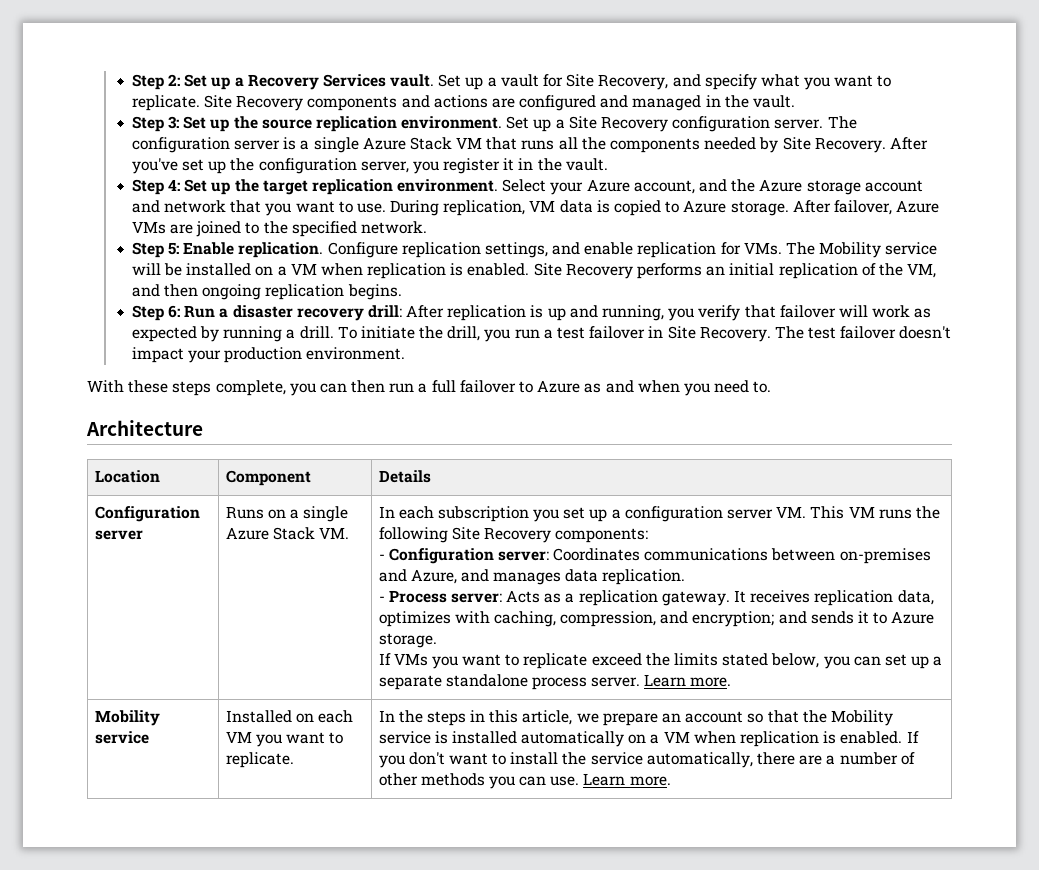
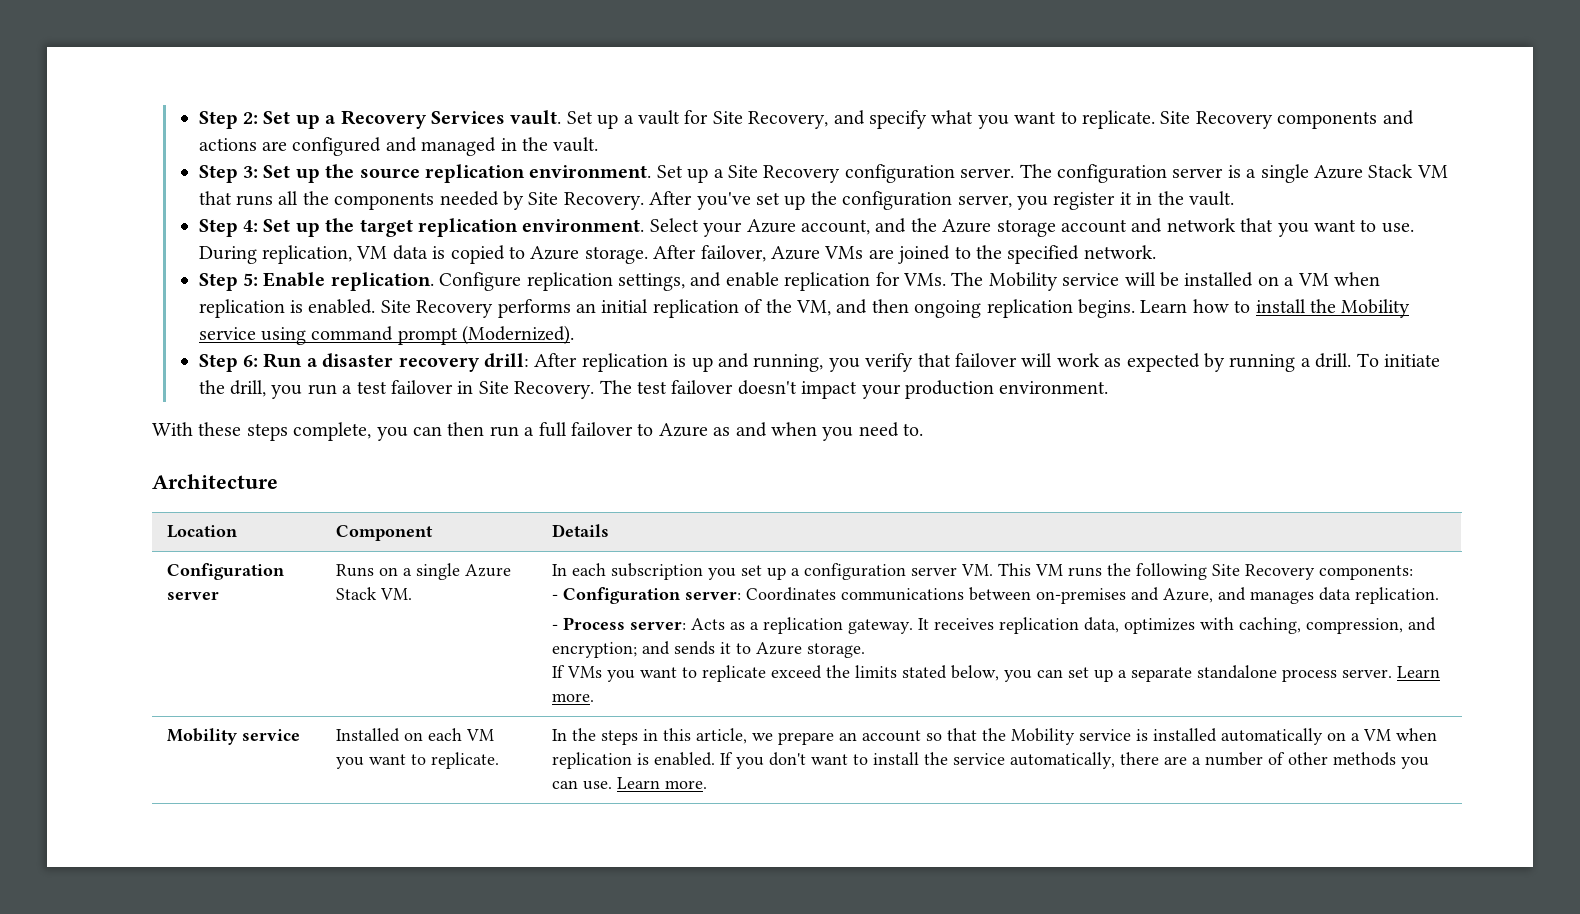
+ Learn how to install the Mobility service using command prompt (Modernized).

